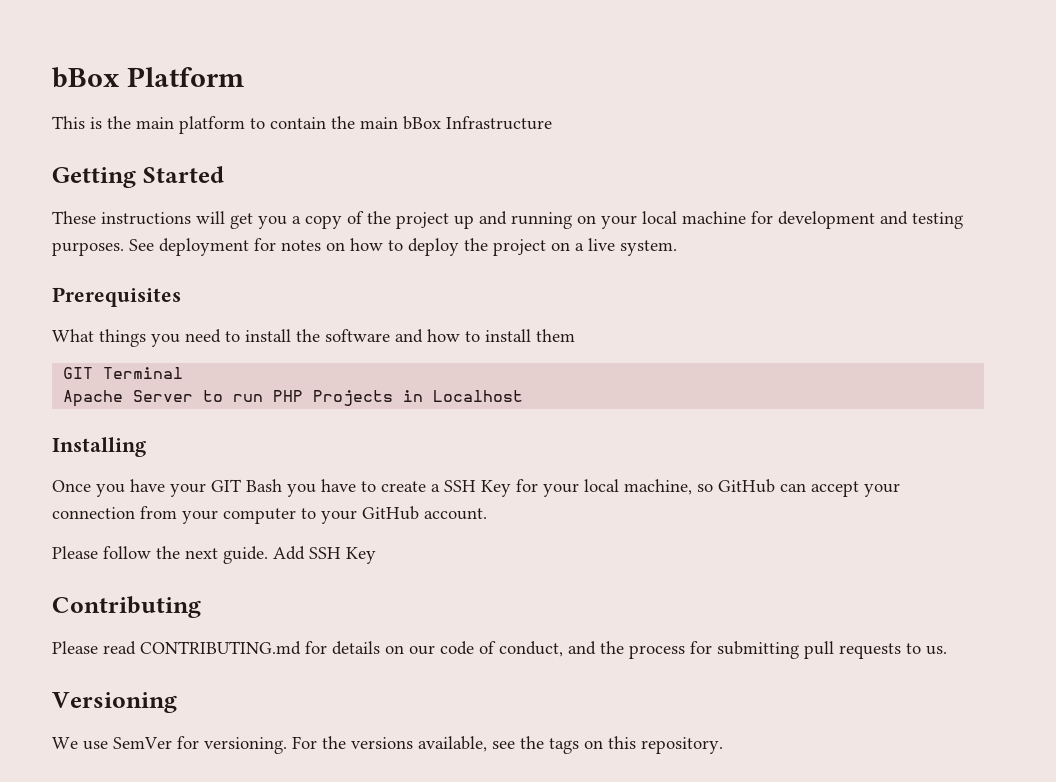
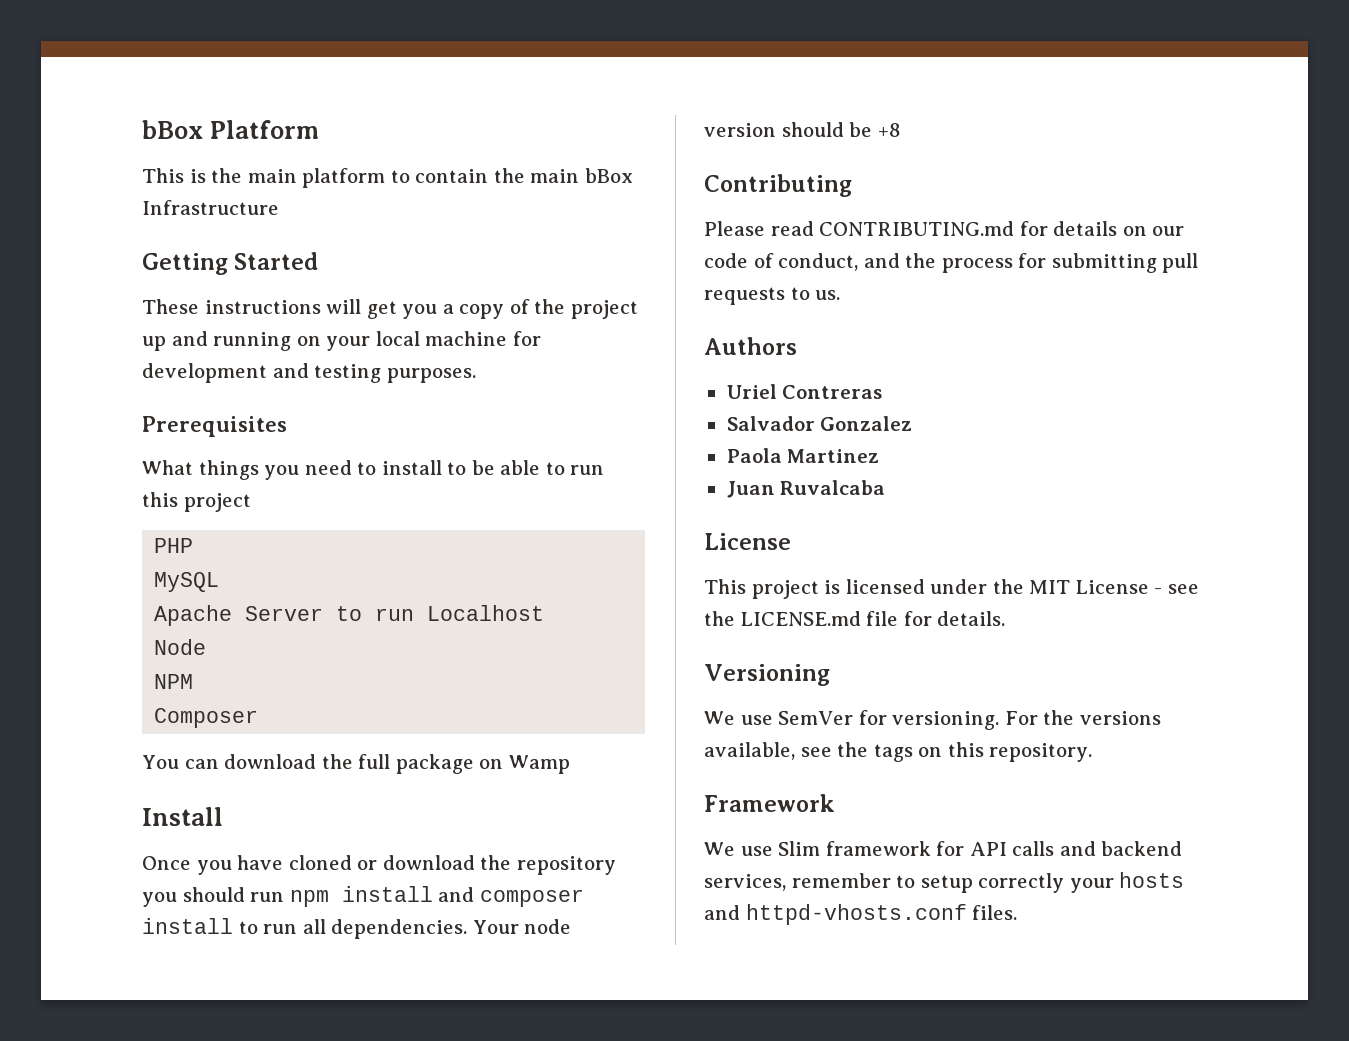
- See deployment for notes on how to deploy the project on a live system.
- What things you need to install the software and how to install them
- GIT Terminal
- Apache Server to run PHP Projects in Localhost
- Installing
- Once you have your GIT Bash you have to create a SSH Key for your local machine, so GitHub can accept your connection from your computer to your GitHub account.
- Please follow the next guide. Add SSH Key
+ What things you need to install to be able to run this project
+ PHP
+ MySQL
+ Apache Server to run Localhost
+ Node
+ NPM
+ Composer
+ You can download the full package on Wamp
+ Install
+ Once you have cloned or download the repository you should run npm install and composer install to run all dependencies. Your node version should be +8
+ Authors
+ Uriel Contreras
+ Salvador Gonzalez
+ Paola Martinez
+ Juan Ruvalcaba
+ License
+ This project is licensed under the MIT License - see the LICENSE.md file for details.
+ Framework
+ We use Slim framework for API calls and backend services, remember to setup correctly your hosts and httpd-vhosts.conf files.

